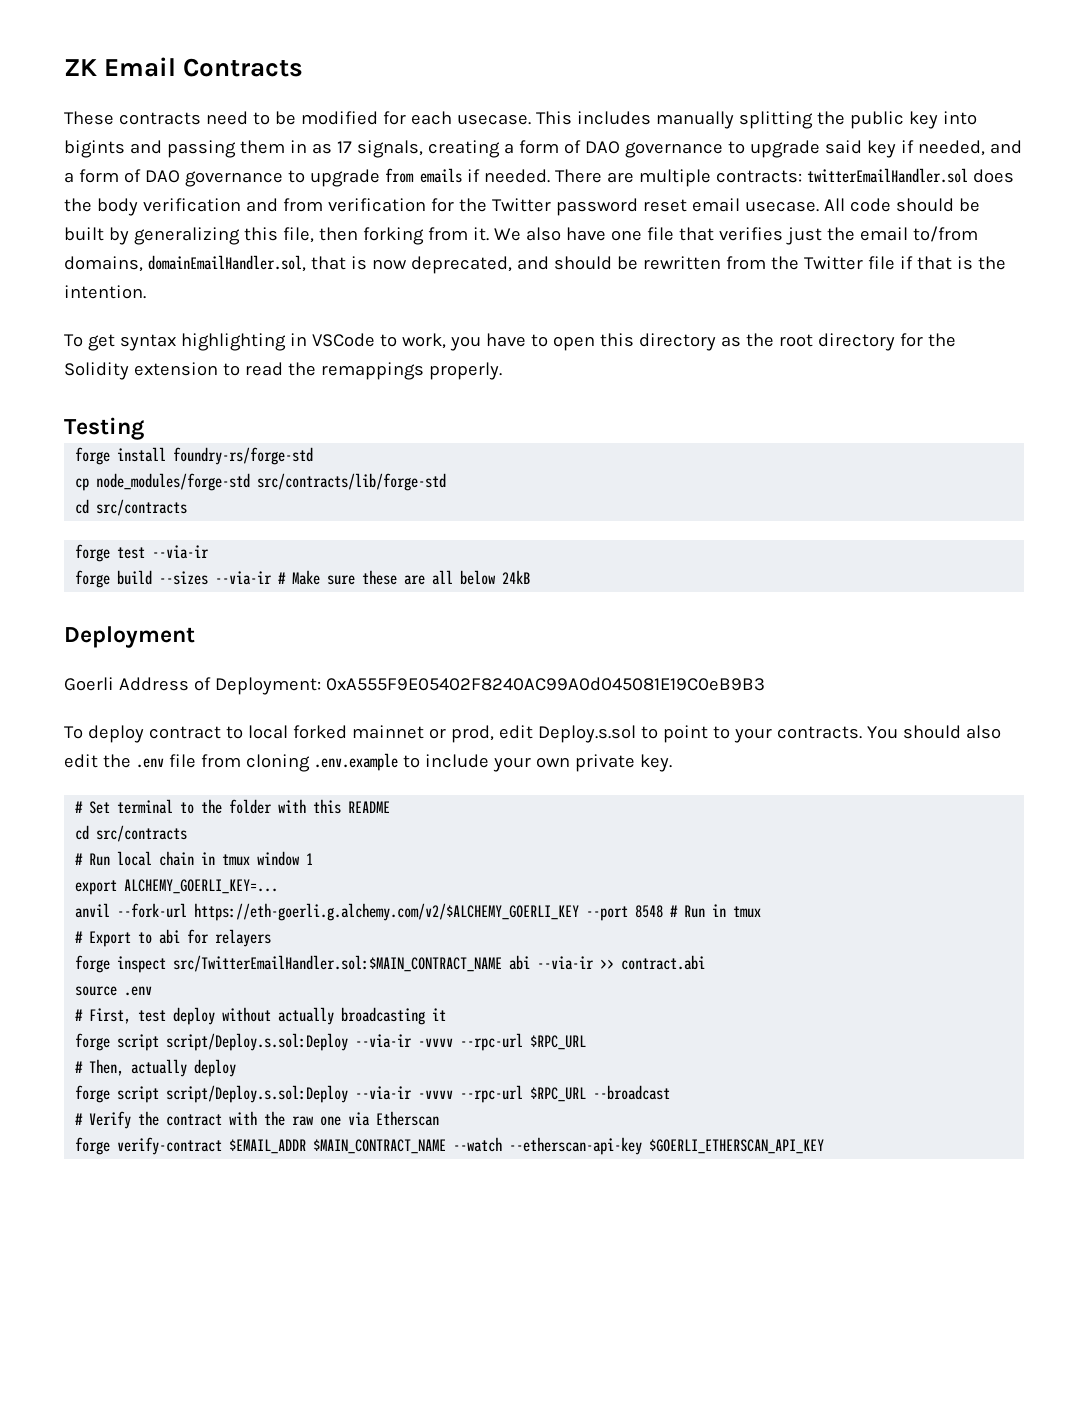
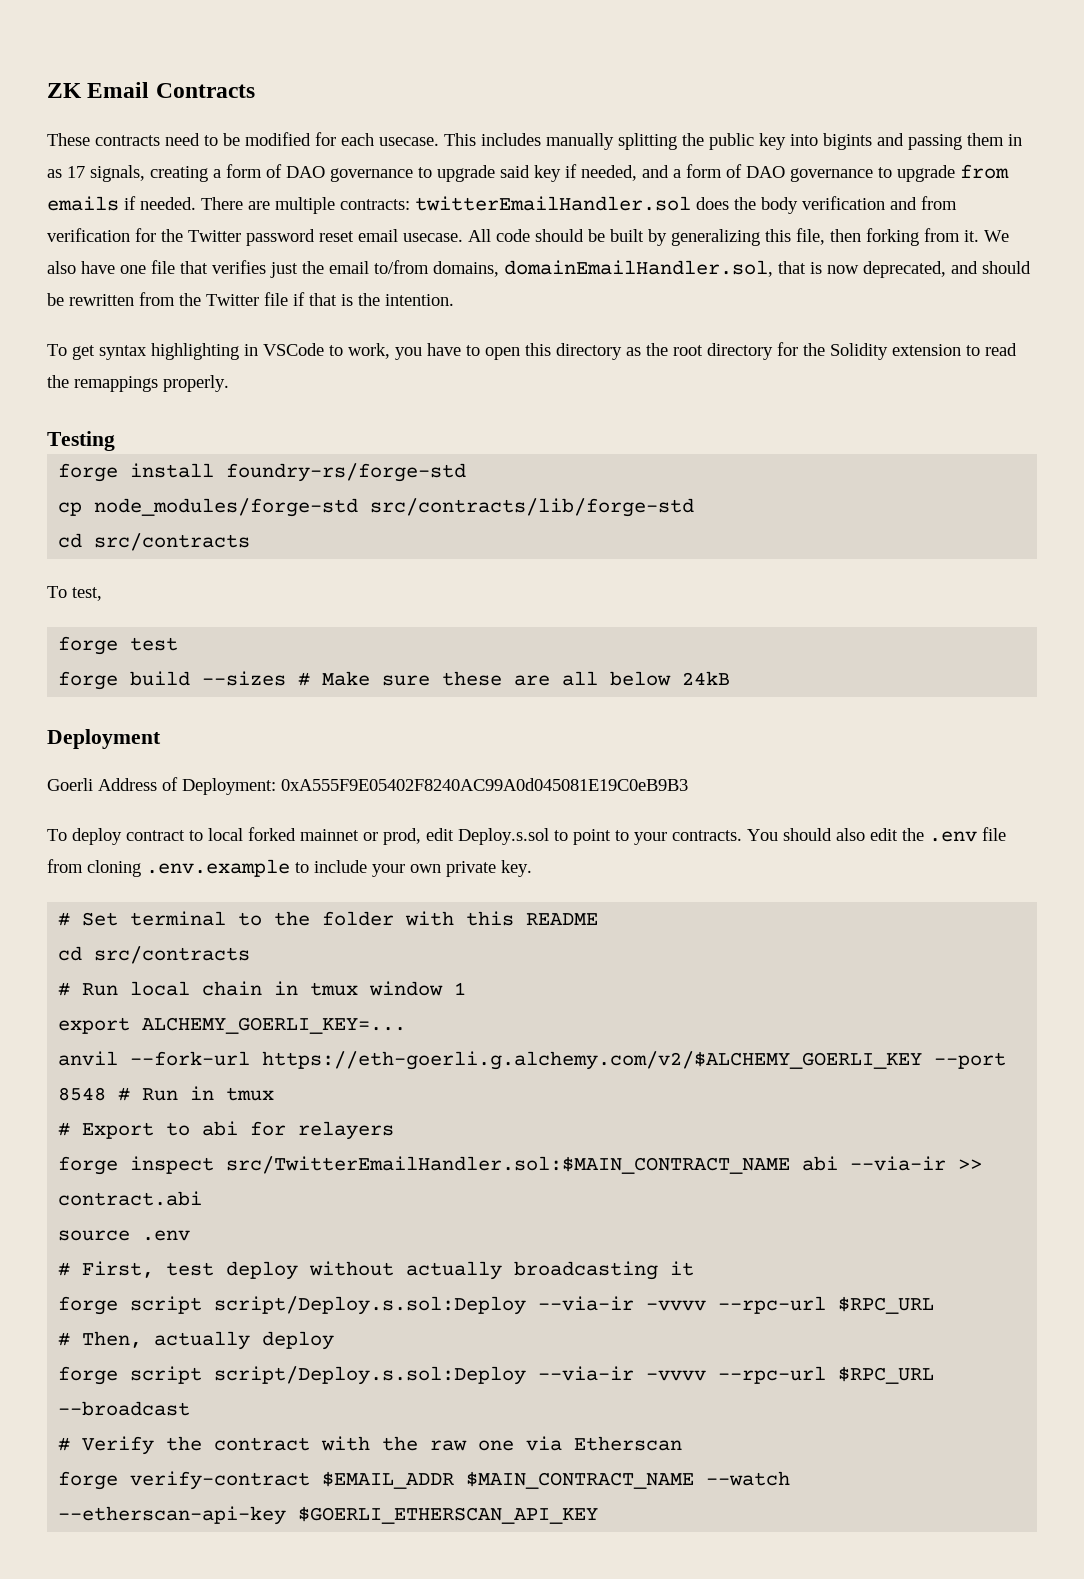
+ To test,
- forge test --via-ir
+ forge test
- forge build --sizes --via-ir # Make sure these are all below 24kB
+ forge build --sizes # Make sure these are all below 24kB

